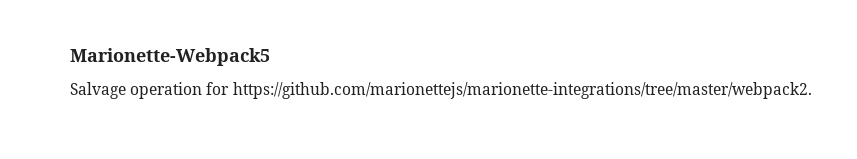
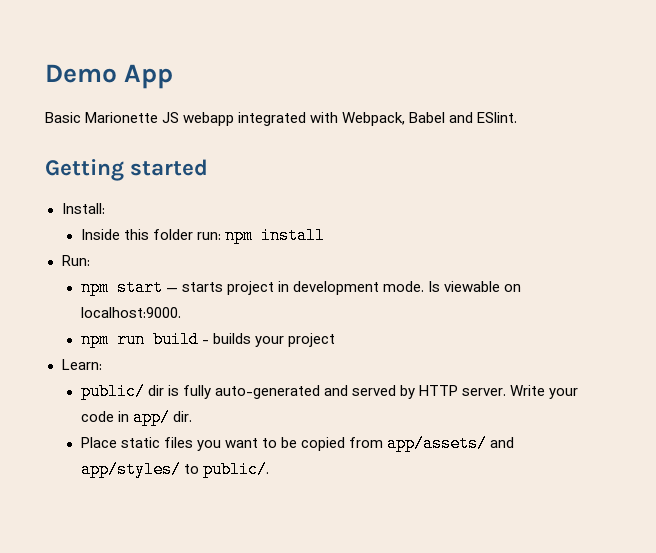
- Marionette-Webpack5
- Salvage operation for https://github.com/marionettejs/marionette-integrations/tree/master/webpack2.
+ Demo App
+ Basic Marionette JS webapp integrated with Webpack, Babel and ESlint.
+ Getting started
+ Install:
+ Inside this folder run: npm install
+ Run:
+ npm start — starts project in development mode. Is viewable on localhost:9000.
+ npm run build - builds your project
+ Learn:
+ public/ dir is fully auto-generated and served by HTTP server. Write your code in app/ dir.
+ Place static files you want to be copied from app/assets/ and app/styles/ to public/.

